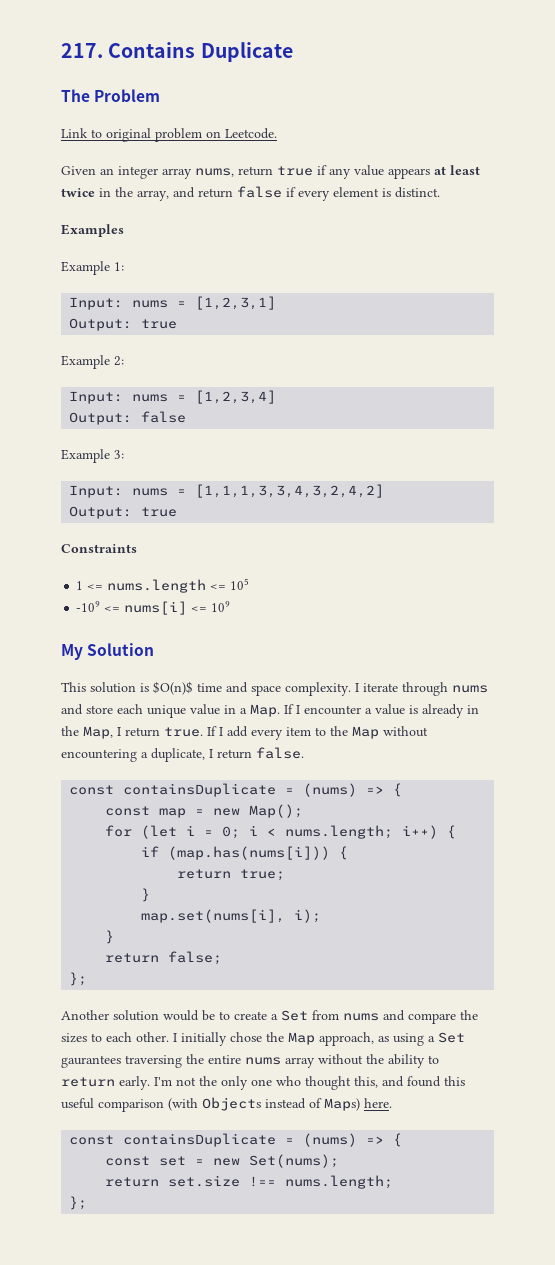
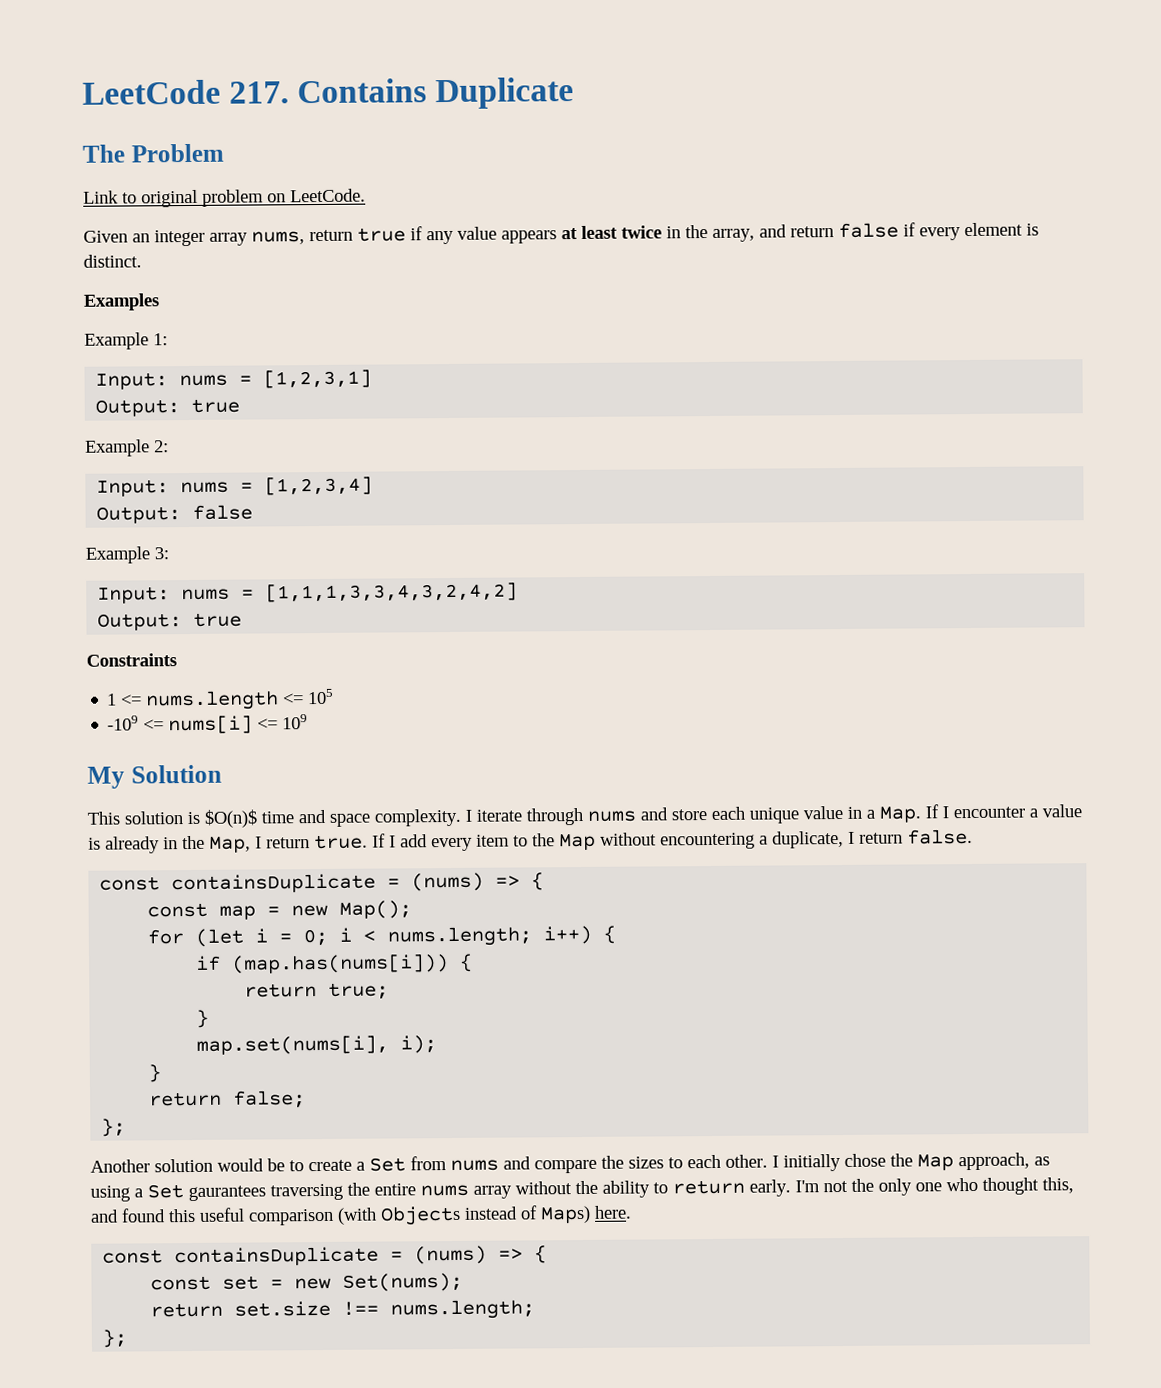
- 217. Contains Duplicate
+ LeetCode 217. Contains Duplicate
- Link to original problem on Leetcode.
+ Link to original problem on LeetCode.

